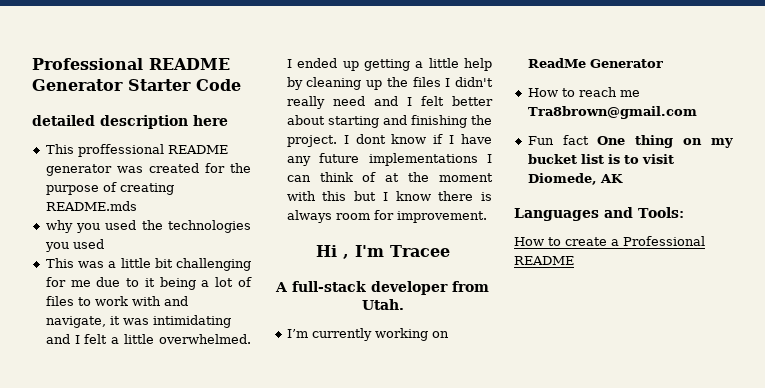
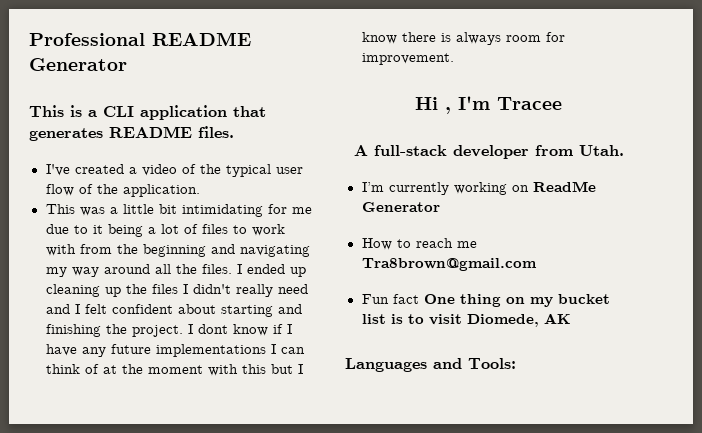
- Professional README Generator Starter Code
- detailed description here
- This proffessional README generator was created for the purpose of creating README.mds
- why you used the technologies you used
+ Professional README Generator
+ This is a CLI application that generates README files.
+ I've created a video of the typical user flow of the application.
- This was a little bit challenging for me due to it being a lot of files to work with and navigate, it was intimidating and I felt a little overwhelmed. I ended up getting a little help by cleaning up the files I didn't really need and I felt better about starting and finishing the project.
+ This was a little bit intimidating for me due to it being a lot of files to work with from the beginning and navigating my way around all the files. I ended up cleaning up the files I didn't really need and I felt confident about starting and finishing the project.
- How to create a Professional README

